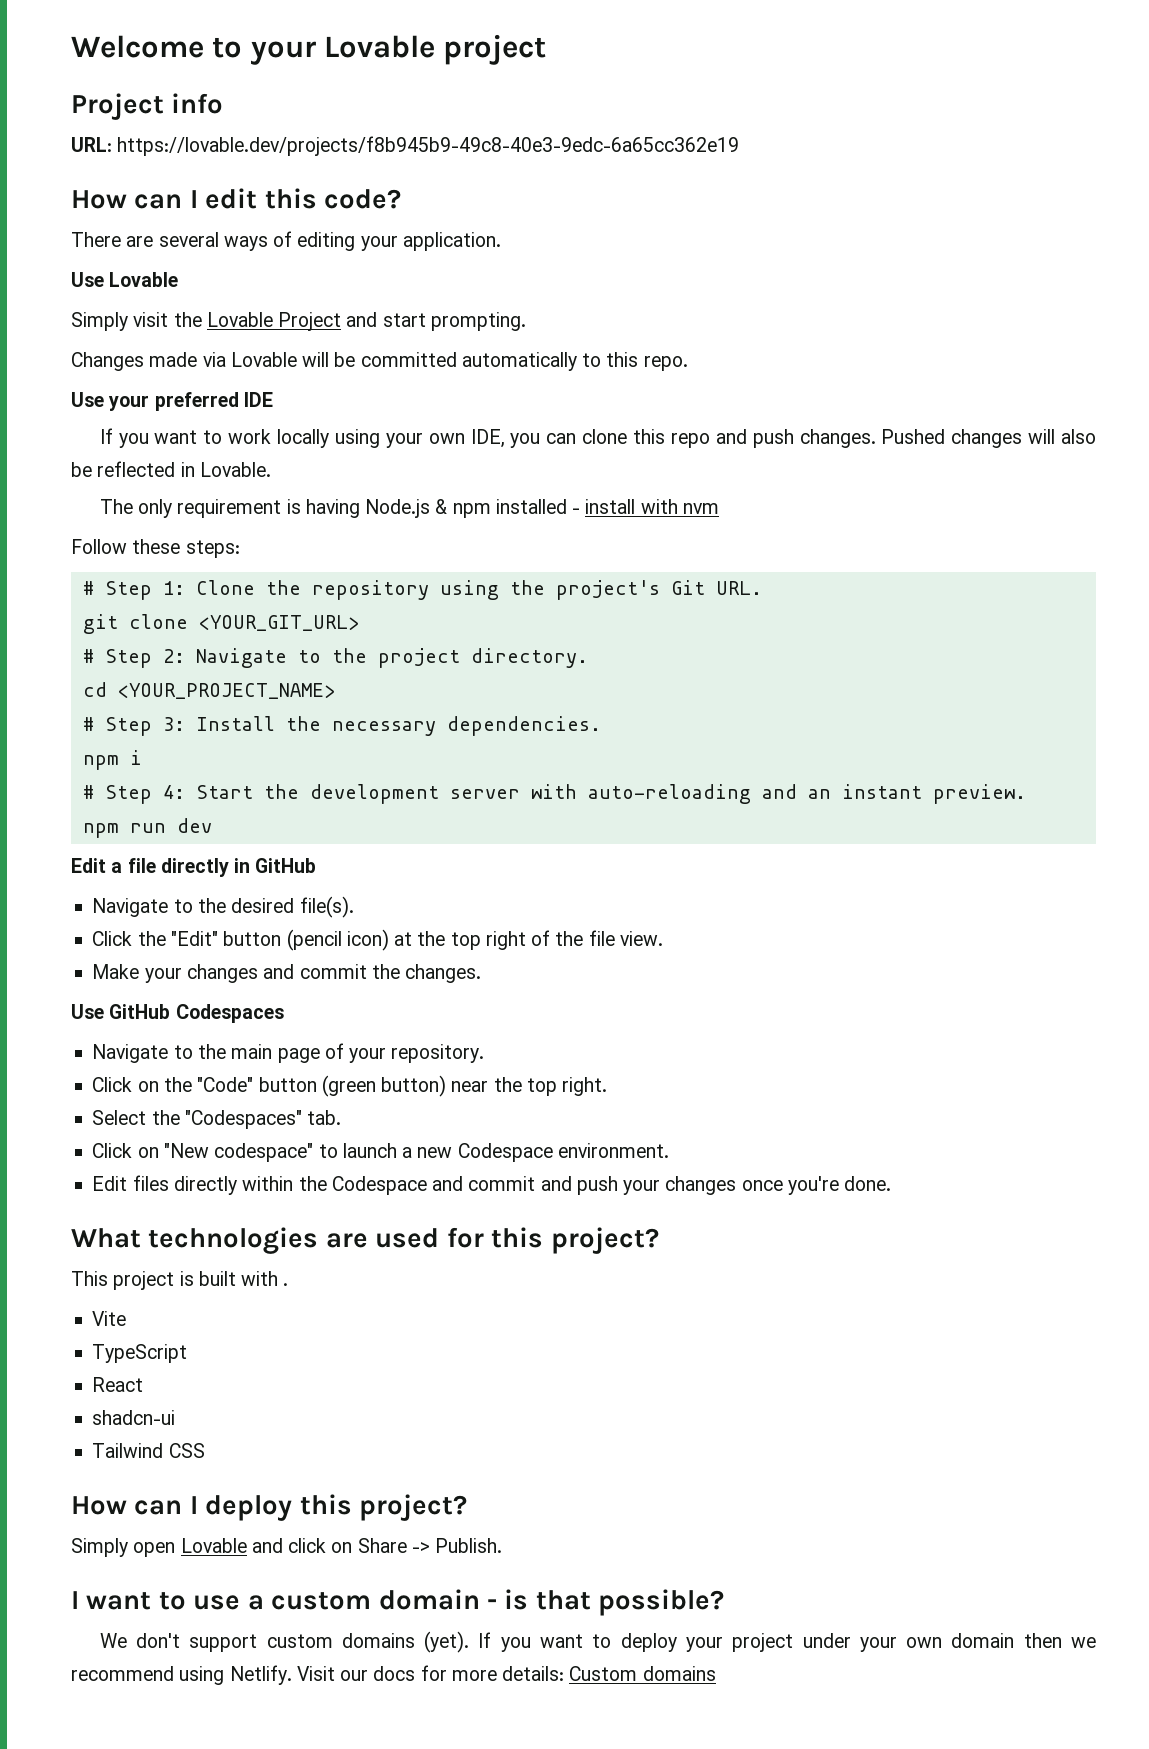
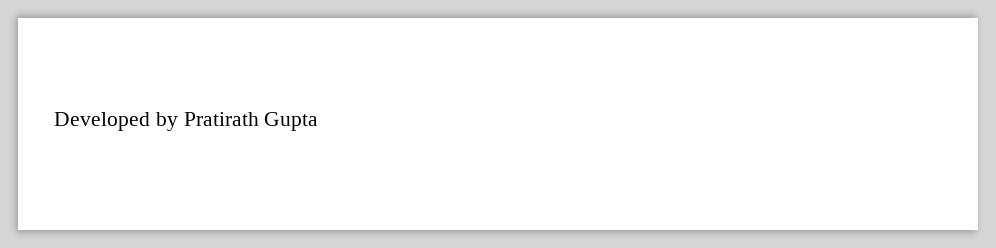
- Welcome to your Lovable project
- Project info
- URL: https://lovable.dev/projects/f8b945b9-49c8-40e3-9edc-6a65cc362e19
- How can I edit this code?
- There are several ways of editing your application.
- Use Lovable
- Simply visit the Lovable Project and start prompting.
- Changes made via Lovable will be committed automatically to this repo.
- Use your preferred IDE
- If you want to work locally using your own IDE, you can clone this repo and push changes. Pushed changes will also be reflected in Lovable.
- The only requirement is having Node.js & npm installed - install with nvm
- Follow these steps:
- # Step 1: Clone the repository using the project's Git URL.
- git clone <YOUR_GIT_URL>
- # Step 2: Navigate to the project directory.
- cd <YOUR_PROJECT_NAME>
- # Step 3: Install the necessary dependencies.
- npm i
- # Step 4: Start the development server with auto-reloading and an instant preview.
- npm run dev
- Edit a file directly in GitHub
- Navigate to the desired file(s).
- Click the "Edit" button (pencil icon) at the top right of the file view.
- Make your changes and commit the changes.
- Use GitHub Codespaces
- Navigate to the main page of your repository.
- Click on the "Code" button (green button) near the top right.
- Select the "Codespaces" tab.
- Click on "New codespace" to launch a new Codespace environment.
- Edit files directly within the Codespace and commit and push your changes once you're done.
- What technologies are used for this project?
- This project is built with .
- Vite
- TypeScript
- React
- shadcn-ui
- Tailwind CSS
- How can I deploy this project?
- Simply open Lovable and click on Share -> Publish.
- I want to use a custom domain - is that possible?
- We don't support custom domains (yet). If you want to deploy your project under your own domain then we recommend using Netlify. Visit our docs for more details: Custom domains
+ Developed by Pratirath Gupta

